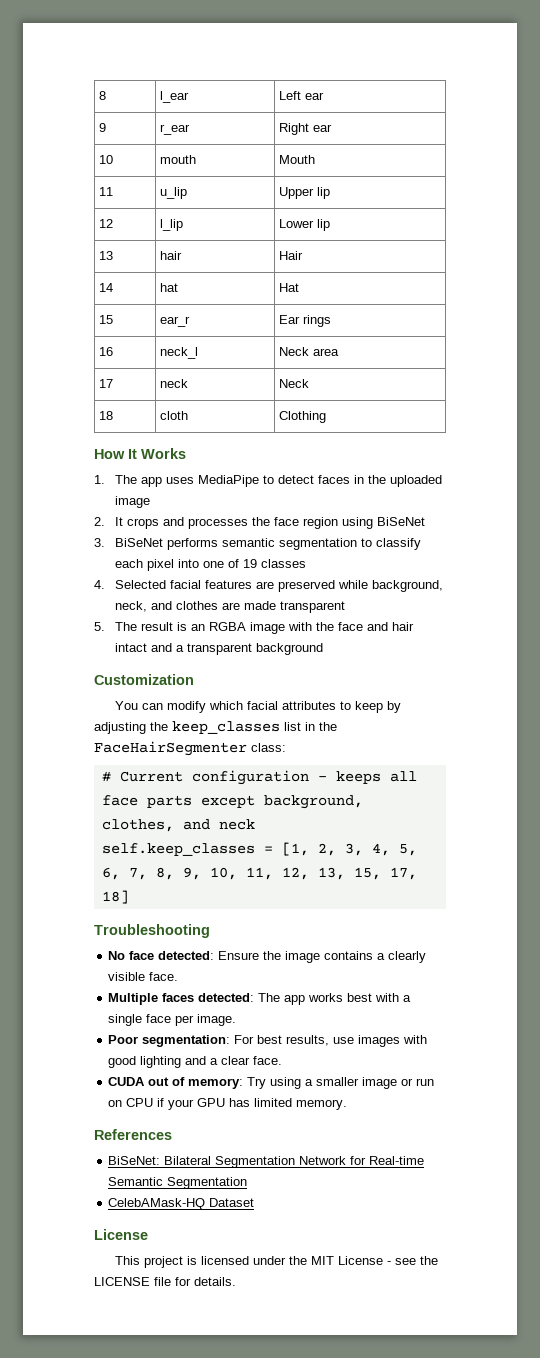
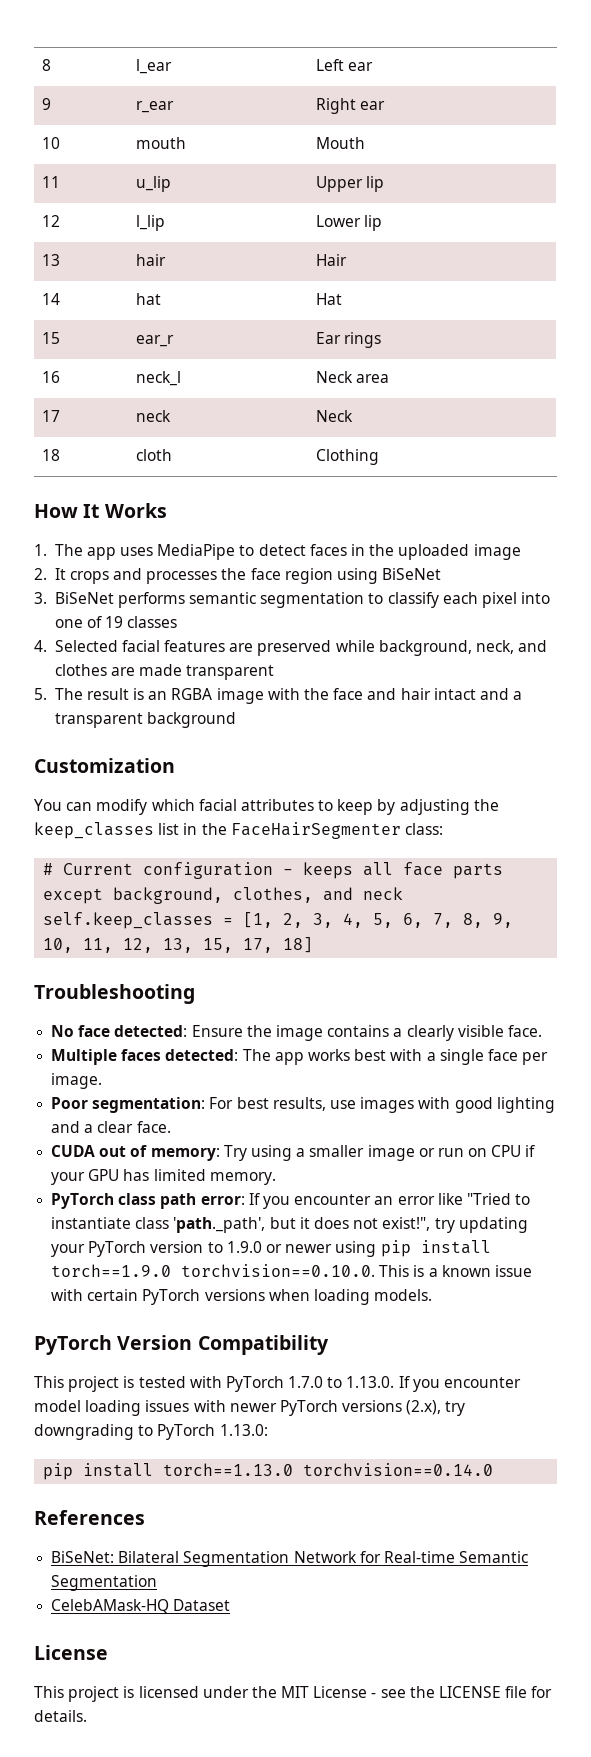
+ PyTorch class path error: If you encounter an error like "Tried to instantiate class 'path._path', but it does not exist!", try updating your PyTorch version to 1.9.0 or newer using pip install torch==1.9.0 torchvision==0.10.0. This is a known issue with certain PyTorch versions when loading models.
+ PyTorch Version Compatibility
+ This project is tested with PyTorch 1.7.0 to 1.13.0. If you encounter model loading issues with newer PyTorch versions (2.x), try downgrading to PyTorch 1.13.0:
+ pip install torch==1.13.0 torchvision==0.14.0

